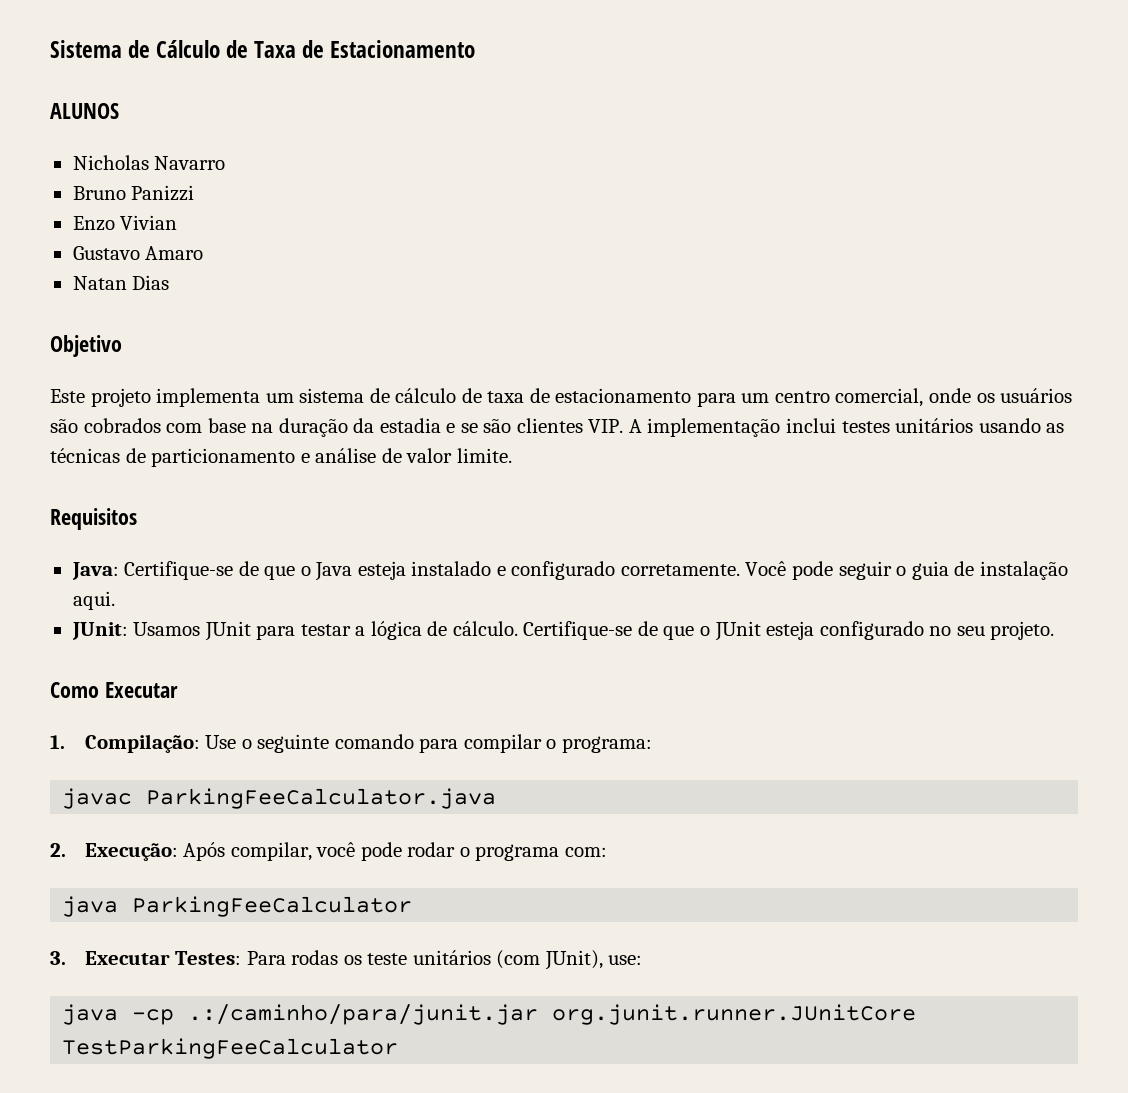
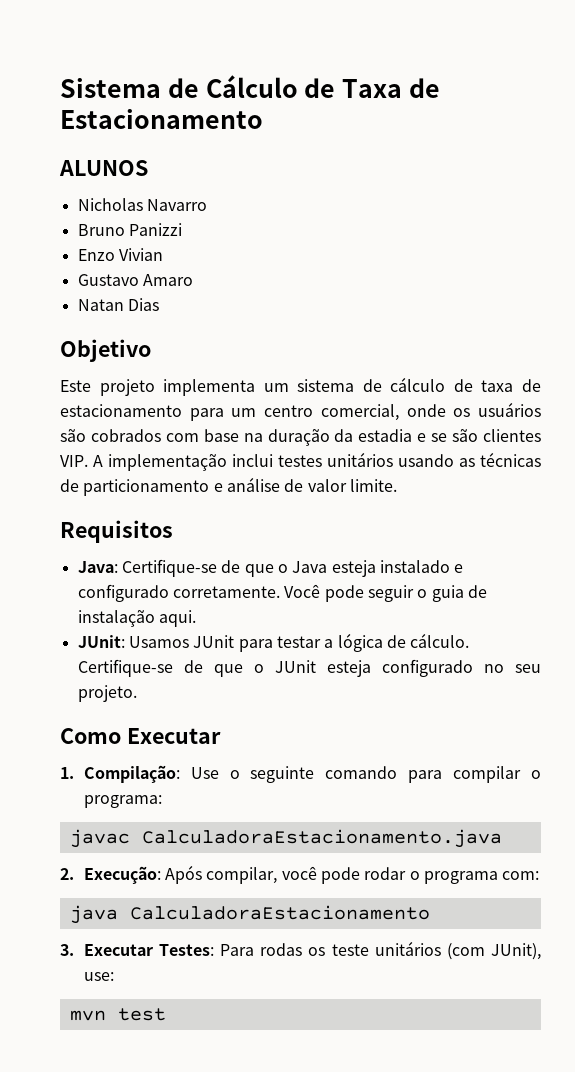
- javac ParkingFeeCalculator.java
+ javac CalculadoraEstacionamento.java
- java ParkingFeeCalculator
+ java CalculadoraEstacionamento
- java -cp .:/caminho/para/junit.jar org.junit.runner.JUnitCore TestParkingFeeCalculator
+ mvn test

